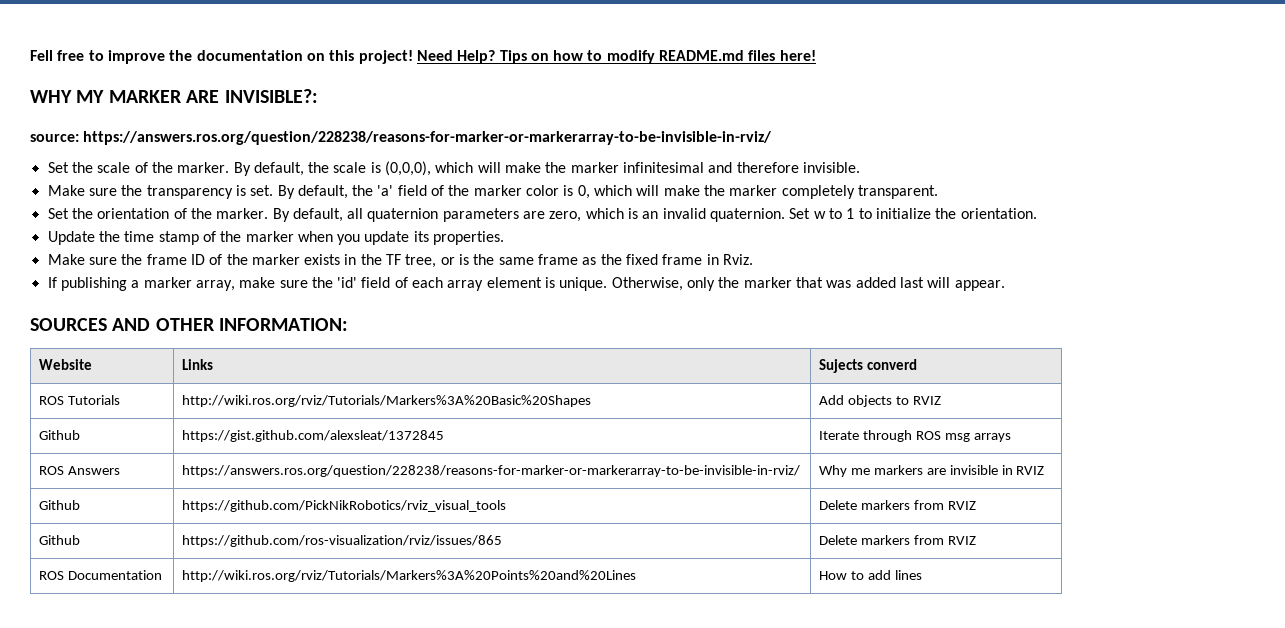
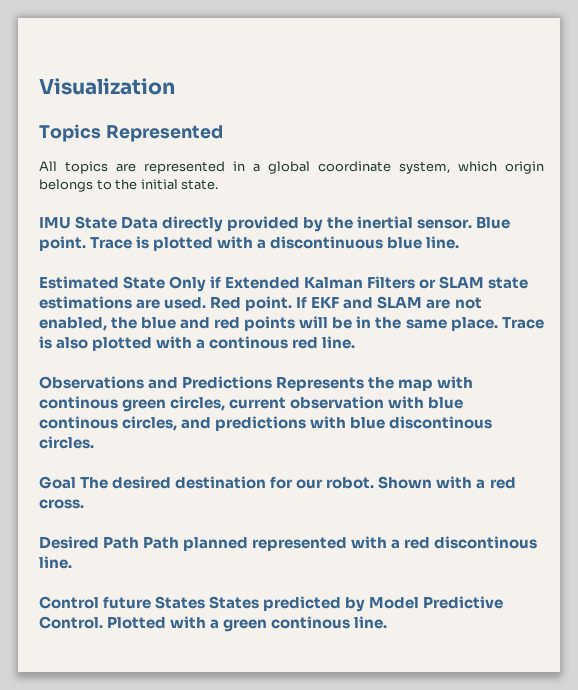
- Fell free to improve the documentation on this project! Need Help? Tips on how to modify README.md files here!
- WHY MY MARKER ARE INVISIBLE?:
- source: https://answers.ros.org/question/228238/reasons-for-marker-or-markerarray-to-be-invisible-in-rviz/
- Set the scale of the marker. By default, the scale is (0,0,0), which will make the marker infinitesimal and therefore invisible.
- Make sure the transparency is set. By default, the 'a' field of the marker color is 0, which will make the marker completely transparent.
- Set the orientation of the marker. By default, all quaternion parameters are zero, which is an invalid quaternion. Set w to 1 to initialize the orientation.
- Update the time stamp of the marker when you update its properties.
- Make sure the frame ID of the marker exists in the TF tree, or is the same frame as the fixed frame in Rviz.
- If publishing a marker array, make sure the 'id' field of each array element is unique. Otherwise, only the marker that was added last will appear.
- SOURCES AND OTHER INFORMATION:
- Website | Links | Sujects converd
- ROS Tutorials | http://wiki.ros.org/rviz/Tutorials/Markers%3A%20Basic%20Shapes | Add objects to RVIZ
- Github | https://gist.github.com/alexsleat/1372845 | Iterate through ROS msg arrays
- ROS Answers | https://answers.ros.org/question/228238/reasons-for-marker-or-markerarray-to-be-invisible-in-rviz/ | Why me markers are invisible in RVIZ
- Github | https://github.com/PickNikRobotics/rviz_visual_tools | Delete markers from RVIZ
- Github | https://github.com/ros-visualization/rviz/issues/865 | Delete markers from RVIZ
- ROS Documentation | http://wiki.ros.org/rviz/Tutorials/Markers%3A%20Points%20and%20Lines | How to add lines
+ Visualization
+ Topics Represented
+ All topics are represented in a global coordinate system, which origin belongs to the initial state.
+ IMU State Data directly provided by the inertial sensor. Blue point. Trace is plotted with a discontinuous blue line.
+ Estimated State Only if Extended Kalman Filters or SLAM state estimations are used. Red point. If EKF and SLAM are not enabled, the blue and red points will be in the same place. Trace is also plotted with a continous red line.
+ Observations and Predictions Represents the map with continous green circles, current observation with blue continous circles, and predictions with blue discontinous circles.
+ Goal The desired destination for our robot. Shown with a red cross.
+ Desired Path Path planned represented with a red discontinous line.
+ Control future States States predicted by Model Predictive Control. Plotted with a green continous line.

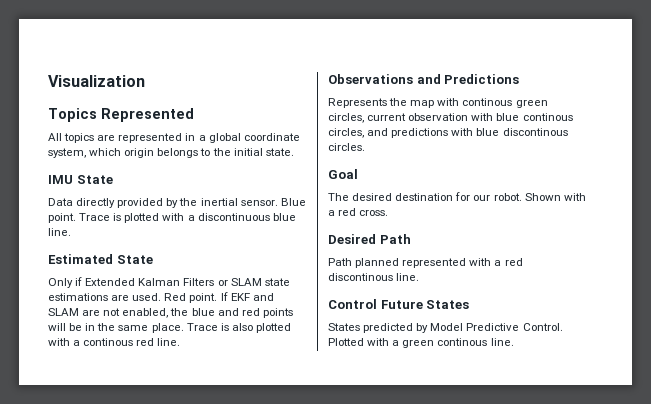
- IMU State Data directly provided by the inertial sensor.
+ IMU State
+ Data directly provided by the inertial sensor.
- Estimated State Only if Extended Kalman Filters or SLAM state estimations are used.
+ Estimated State
+ Only if Extended Kalman Filters or SLAM state estimations are used.
- Observations and Predictions Represents the map with continous green circles, current observation with blue continous circles, and predictions with blue discontinous circles.
+ Observations and Predictions
+ Represents the map with continous green circles, current observation with blue continous circles, and predictions with blue discontinous circles.
- Goal The desired destination for our robot.
+ Goal
+ The desired destination for our robot.
- Desired Path Path planned represented with a red discontinous line.
+ Desired Path
+ Path planned represented with a red discontinous line.
- Control future States States predicted by Model Predictive Control.
+ Control Future States
+ States predicted by Model Predictive Control.

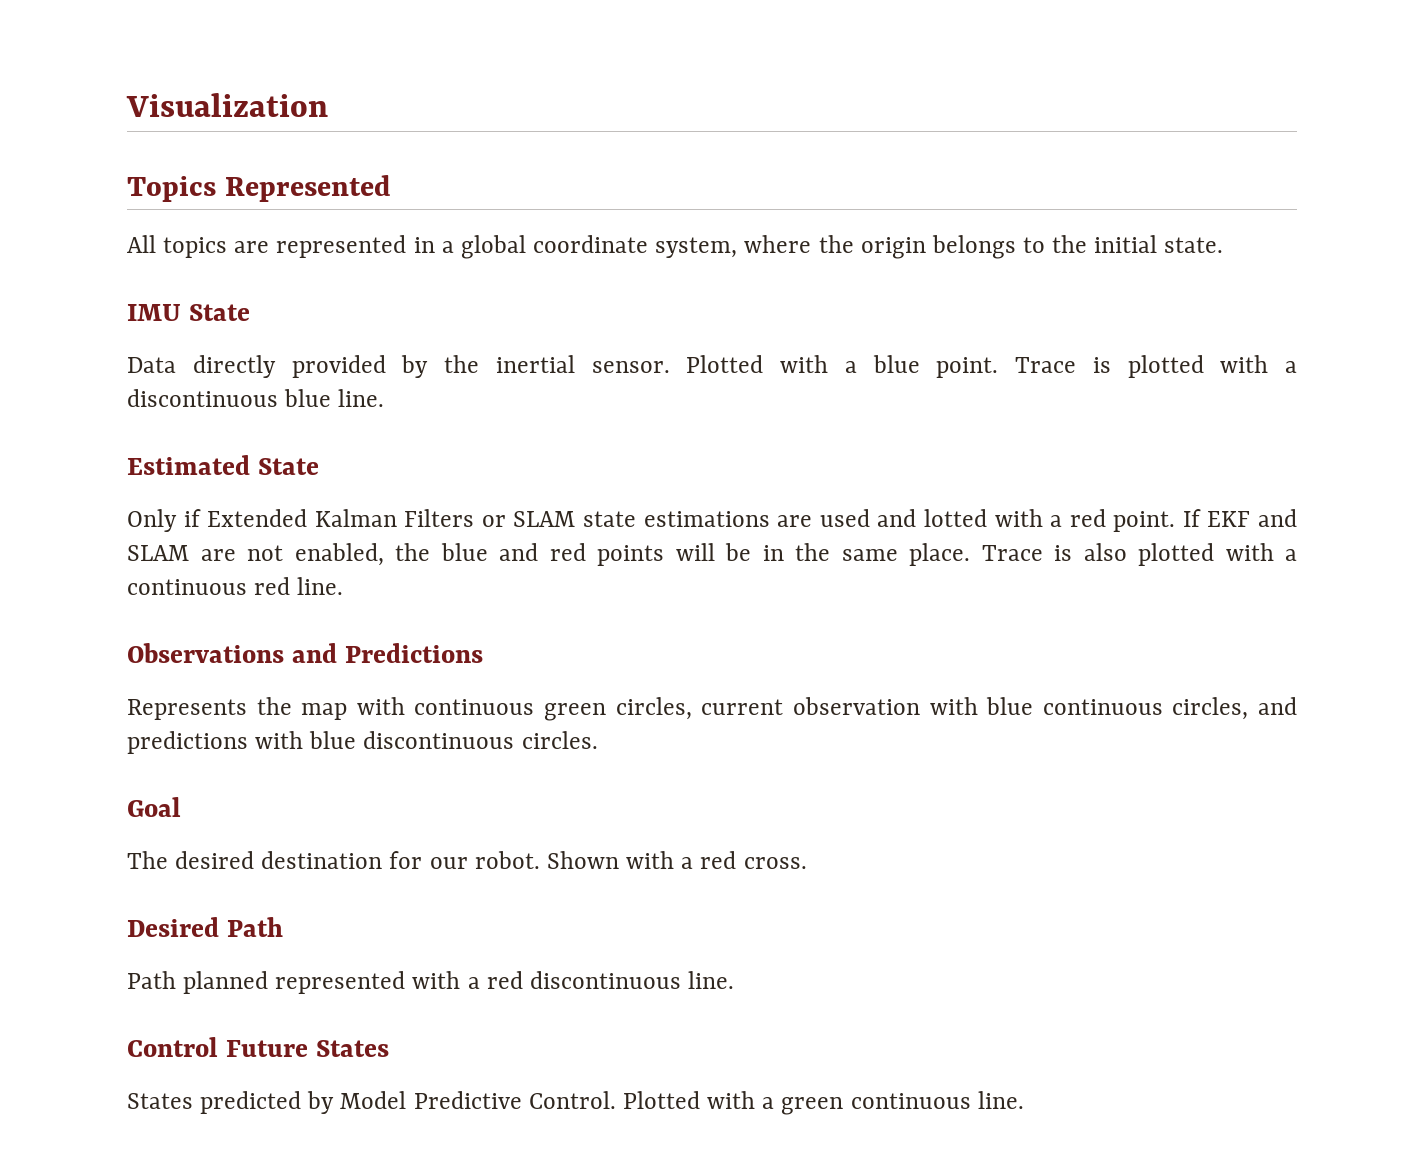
- All topics are represented in a global coordinate system, which origin belongs to the initial state.
+ All topics are represented in a global coordinate system, where the origin belongs to the initial state.
- Blue point.
+ Plotted with a blue point.
- Only if Extended Kalman Filters or SLAM state estimations are used. Red point.
+ Only if Extended Kalman Filters or SLAM state estimations are used and lotted with a red point.
- Trace is also plotted with a continous red line.
+ Trace is also plotted with a continuous red line.
- Represents the map with continous green circles, current observation with blue continous circles, and predictions with blue discontinous circles.
+ Represents the map with continuous green circles, current observation with blue continuous circles, and predictions with blue discontinuous circles.
- Path planned represented with a red discontinous line.
+ Path planned represented with a red discontinuous line.
- Plotted with a green continous line.
+ Plotted with a green continuous line.

